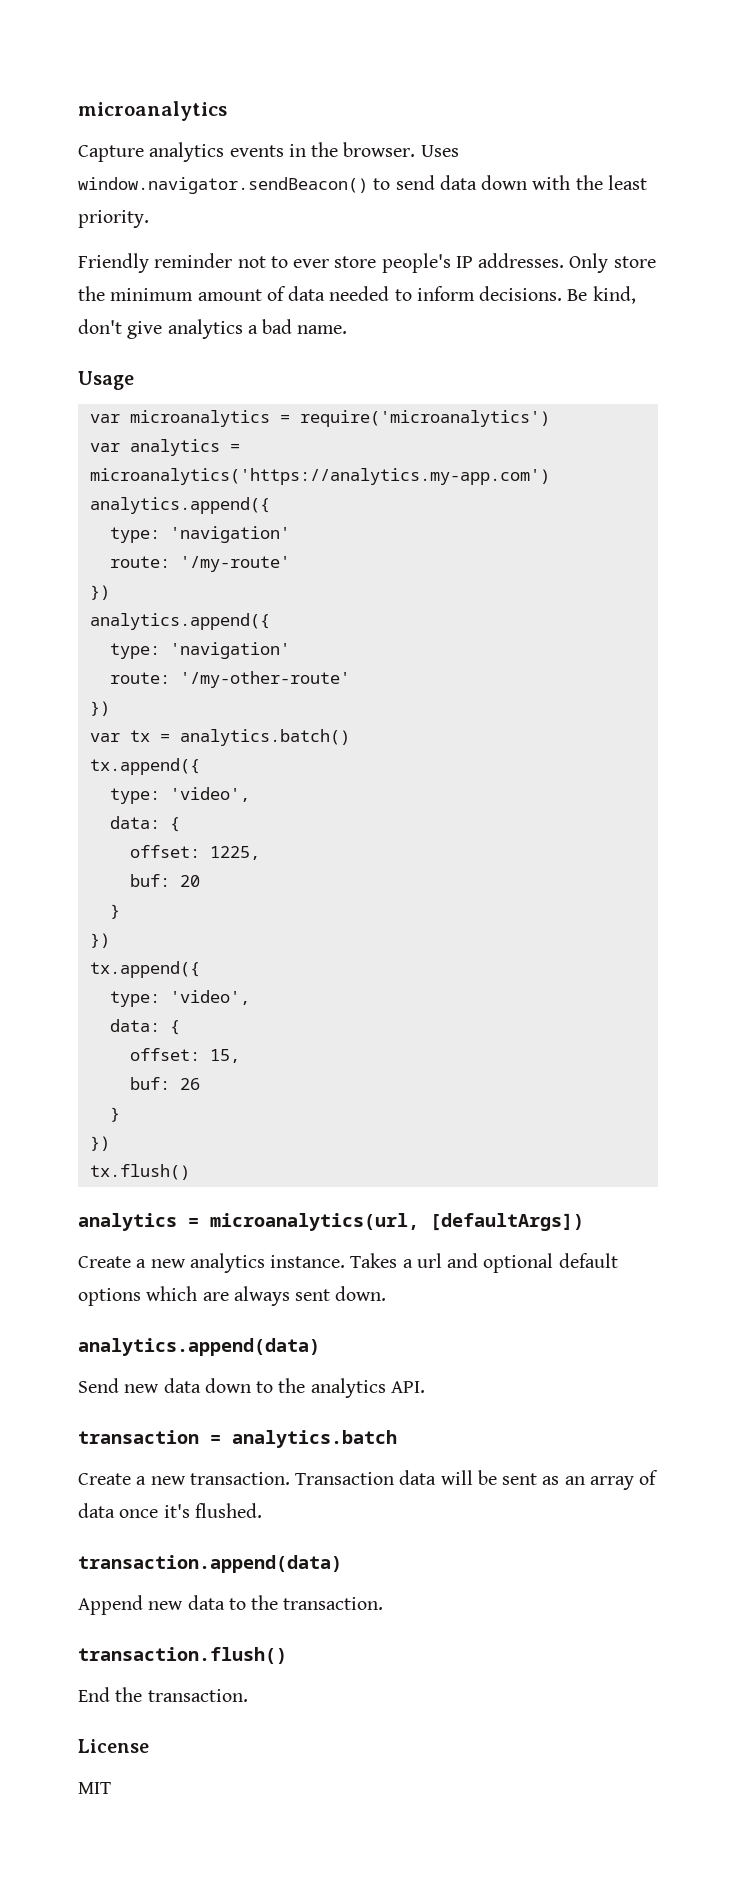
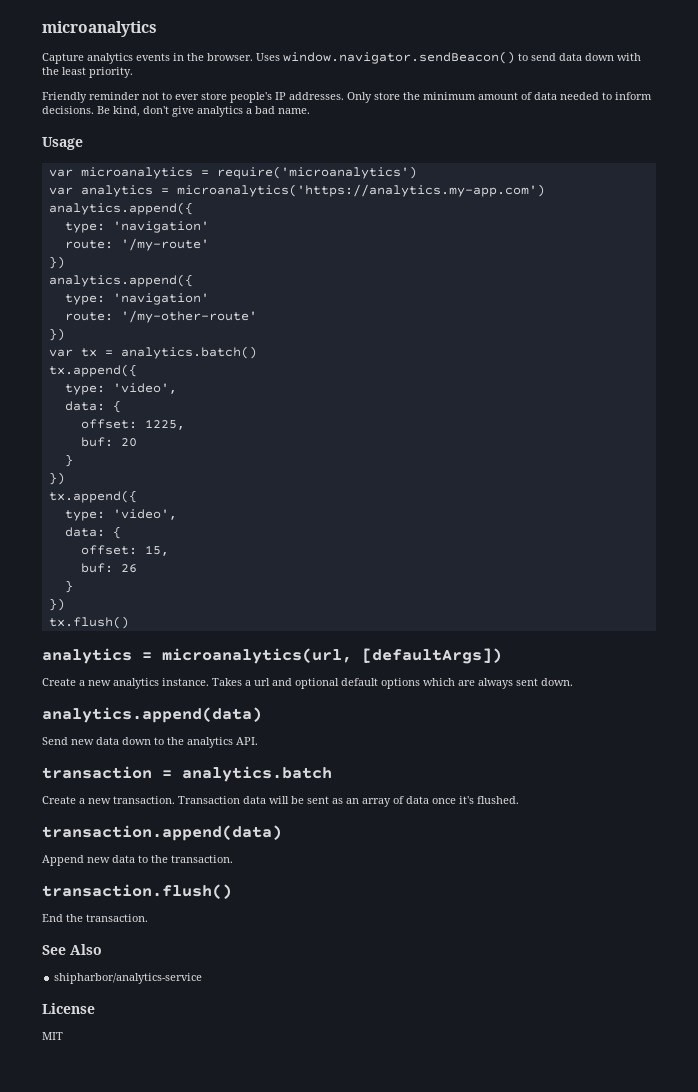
+ See Also
+ shipharbor/analytics-service

